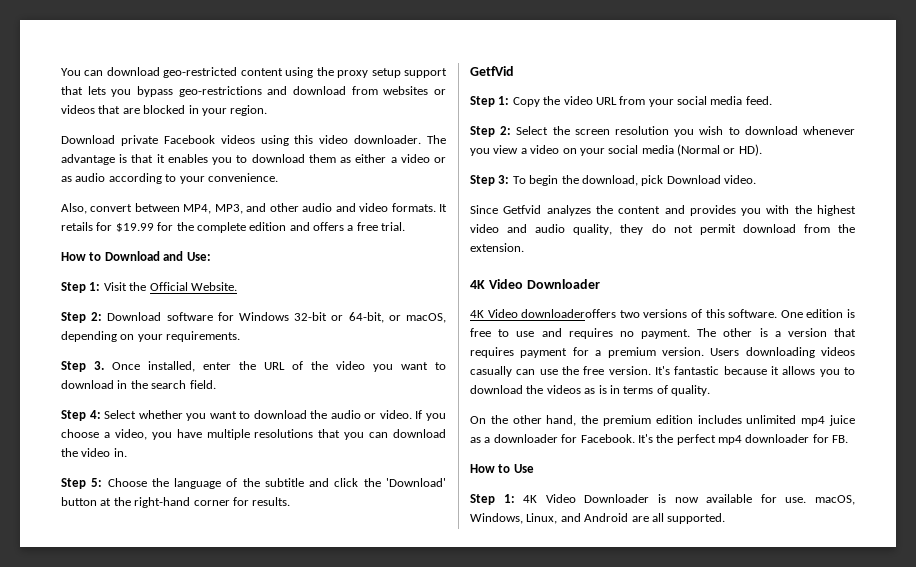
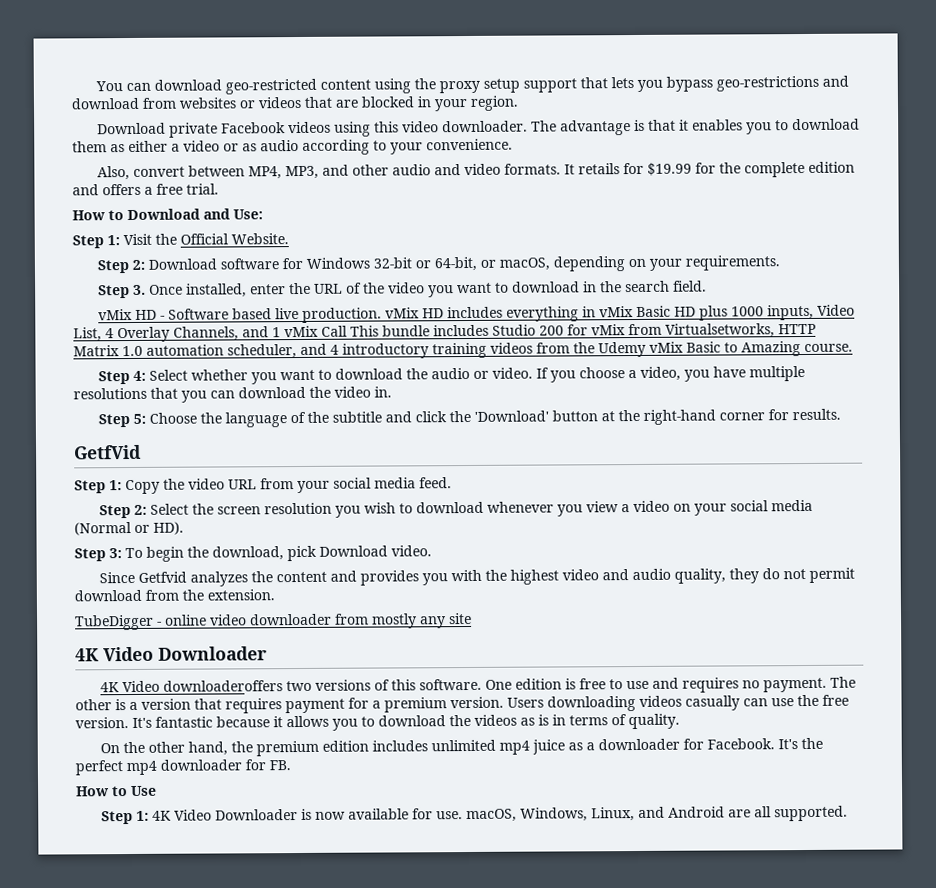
+ vMix HD - Software based live production. vMix HD includes everything in vMix Basic HD plus 1000 inputs, Video List, 4 Overlay Channels, and 1 vMix Call This bundle includes Studio 200 for vMix from Virtualsetworks, HTTP Matrix 1.0 automation scheduler, and 4 introductory training videos from the Udemy vMix Basic to Amazing course.
+ TubeDigger - online video downloader from mostly any site

